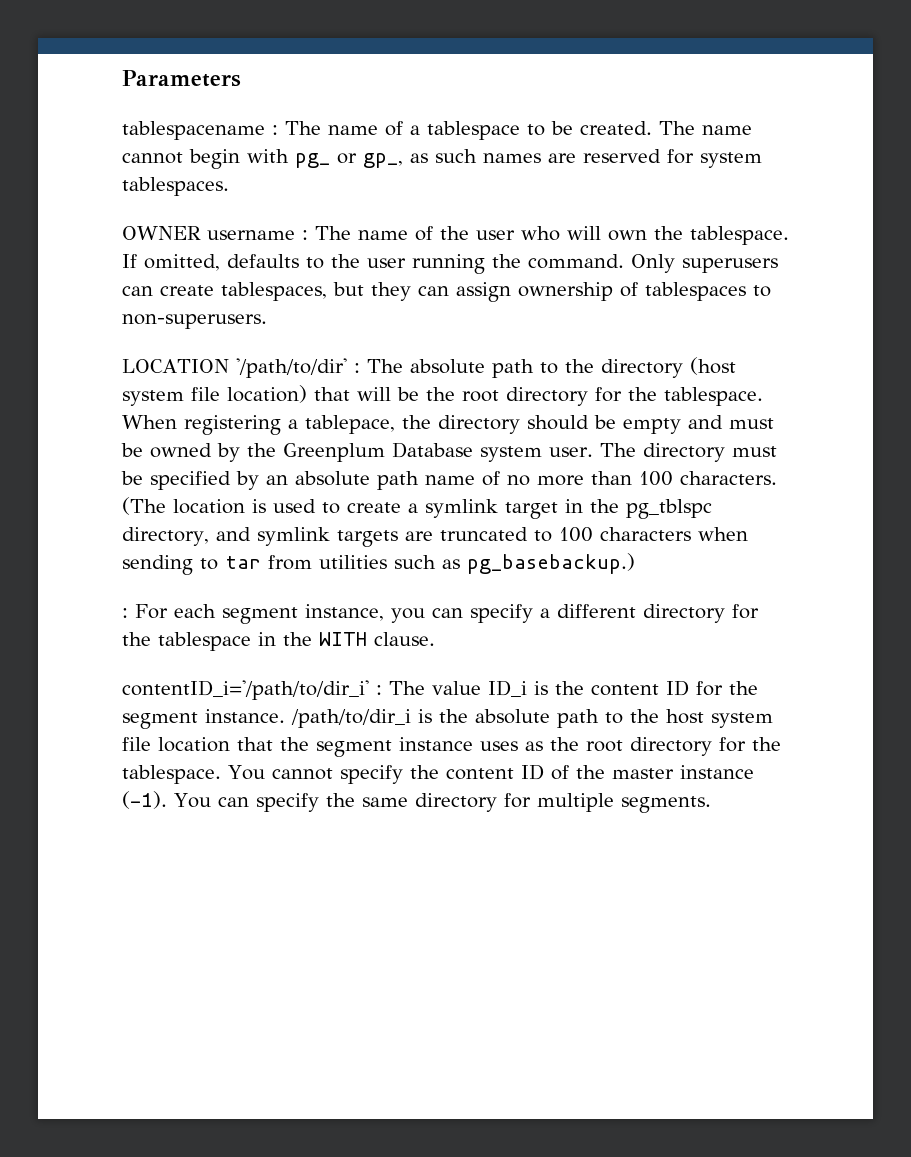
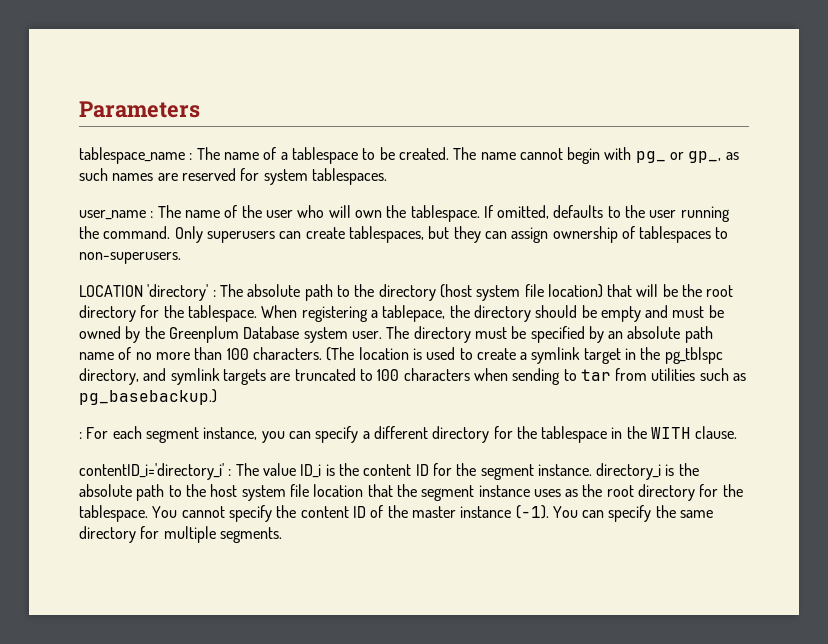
- tablespacename : The name of a tablespace to be created.
+ tablespace_name : The name of a tablespace to be created.
- OWNER username : The name of the user who will own the tablespace.
+ user_name : The name of the user who will own the tablespace.
- LOCATION '/path/to/dir' : The absolute path to the directory (host system file location) that will be the root directory for the tablespace.
+ LOCATION 'directory' : The absolute path to the directory (host system file location) that will be the root directory for the tablespace.
- contentID_i='/path/to/dir_i' : The value ID_i is the content ID for the segment instance. /path/to/dir_i is the absolute path to the host system file location that the segment instance uses as the root directory for the tablespace.
+ contentID_i='directory_i' : The value ID_i is the content ID for the segment instance. directory_i is the absolute path to the host system file location that the segment instance uses as the root directory for the tablespace.

